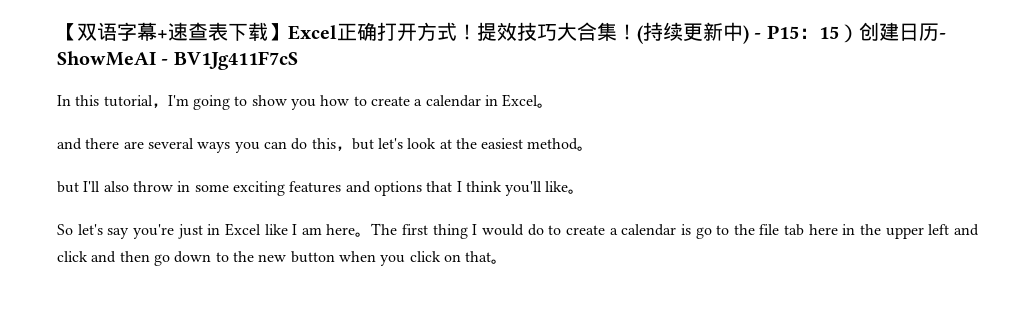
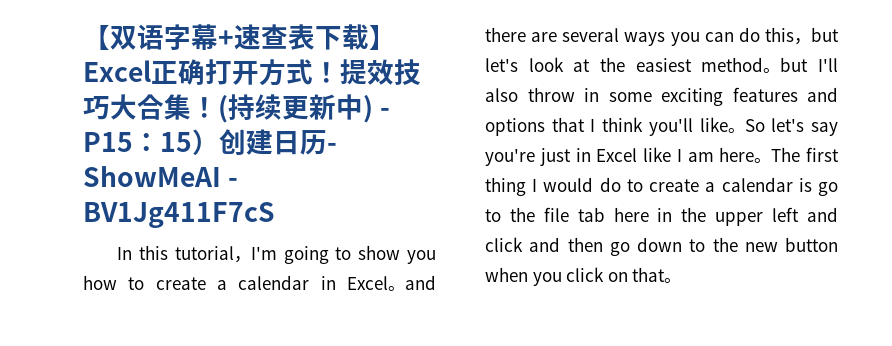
- In this tutorial，I'm going to show you how to create a calendar in Excel。
- and there are several ways you can do this，but let's look at the easiest method。
- but I'll also throw in some exciting features and options that I think you'll like。
- So let's say you're just in Excel like I am here。
+ In this tutorial，I'm going to show you how to create a calendar in Excel。and there are several ways you can do this，but let's look at the easiest method。but I'll also throw in some exciting features and options that I think you'll like。So let's say you're just in Excel like I am here。

